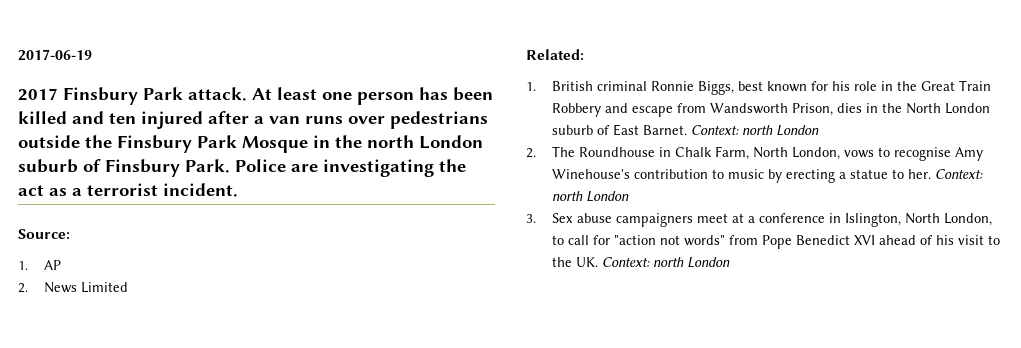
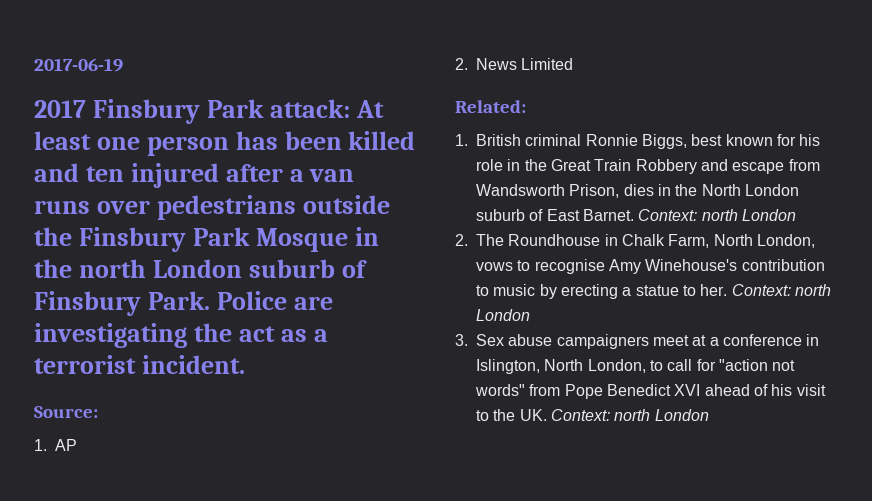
- 2017 Finsbury Park attack. At least one person has been killed and ten injured after a van runs over pedestrians outside the Finsbury Park Mosque in the north London suburb of Finsbury Park.
+ 2017 Finsbury Park attack: At least one person has been killed and ten injured after a van runs over pedestrians outside the Finsbury Park Mosque in the north London suburb of Finsbury Park.

